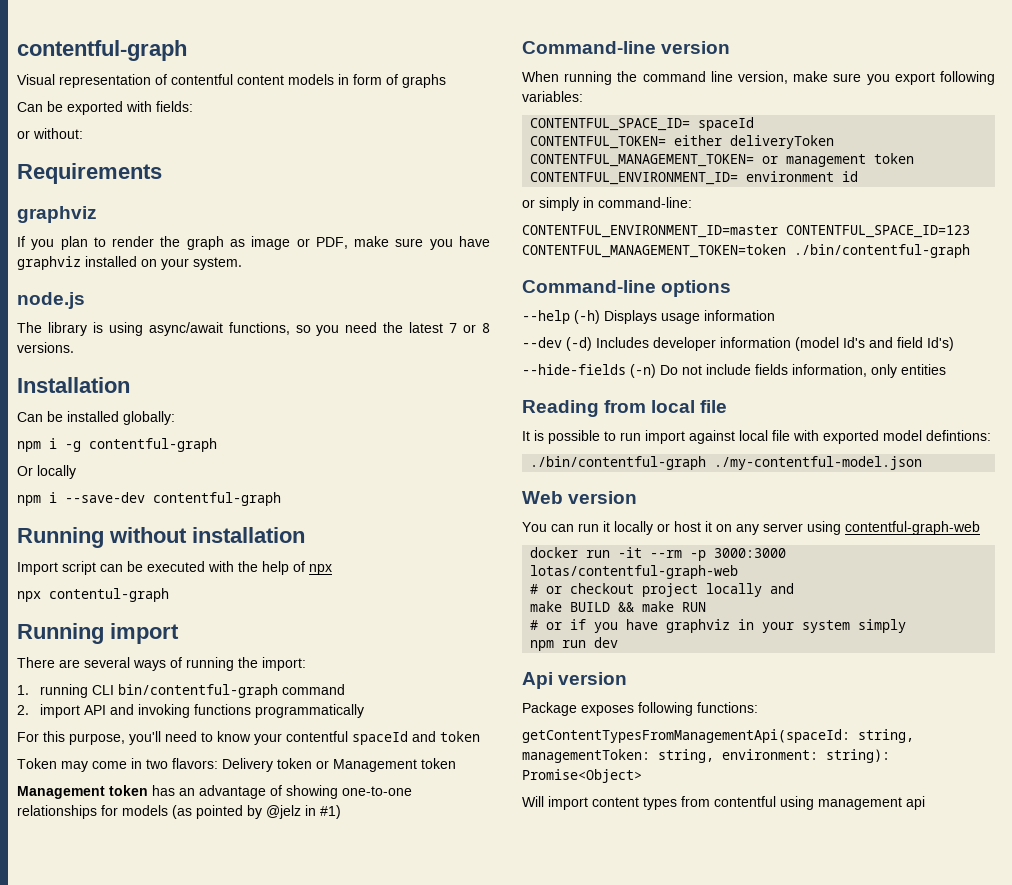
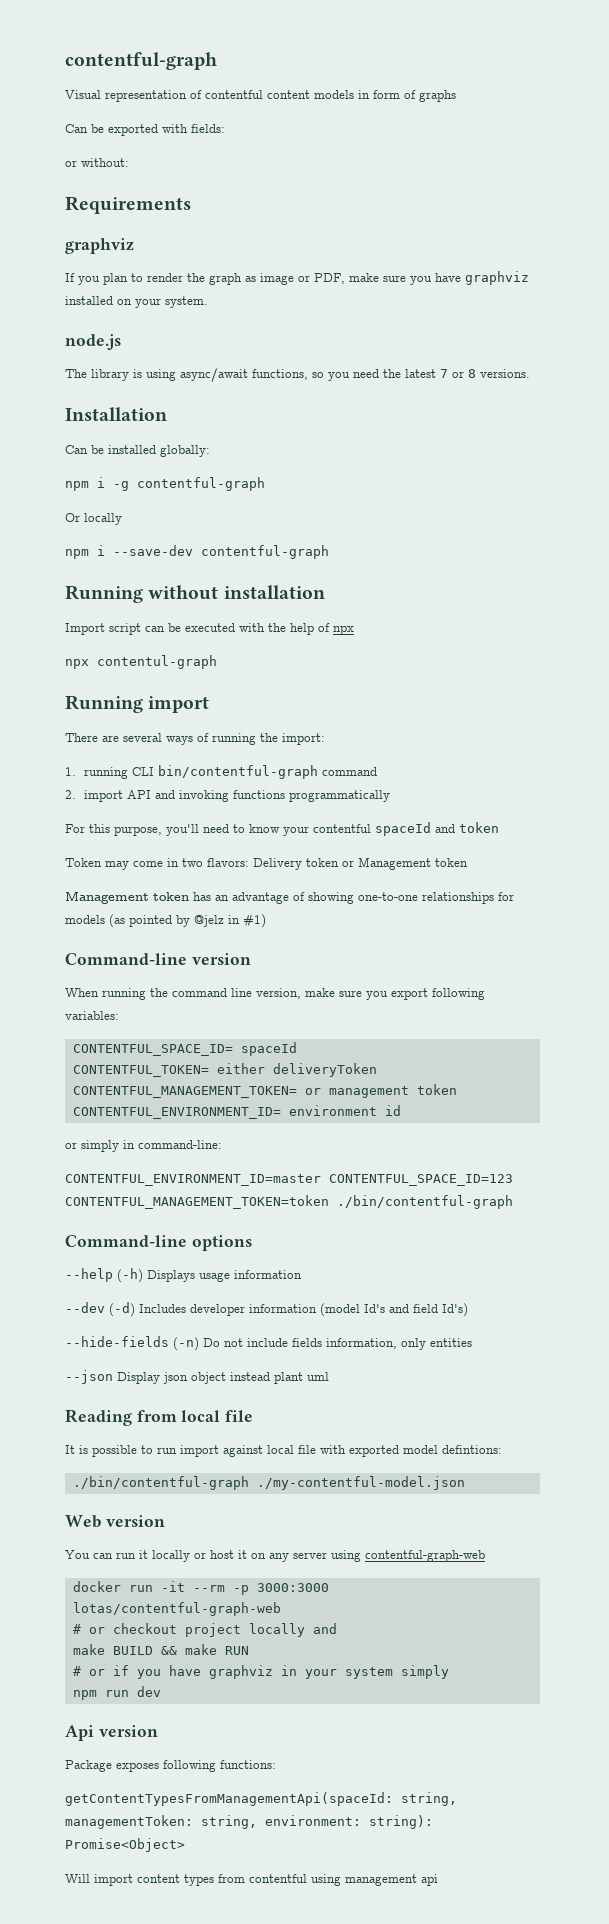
+ --json Display json object instead plant uml

